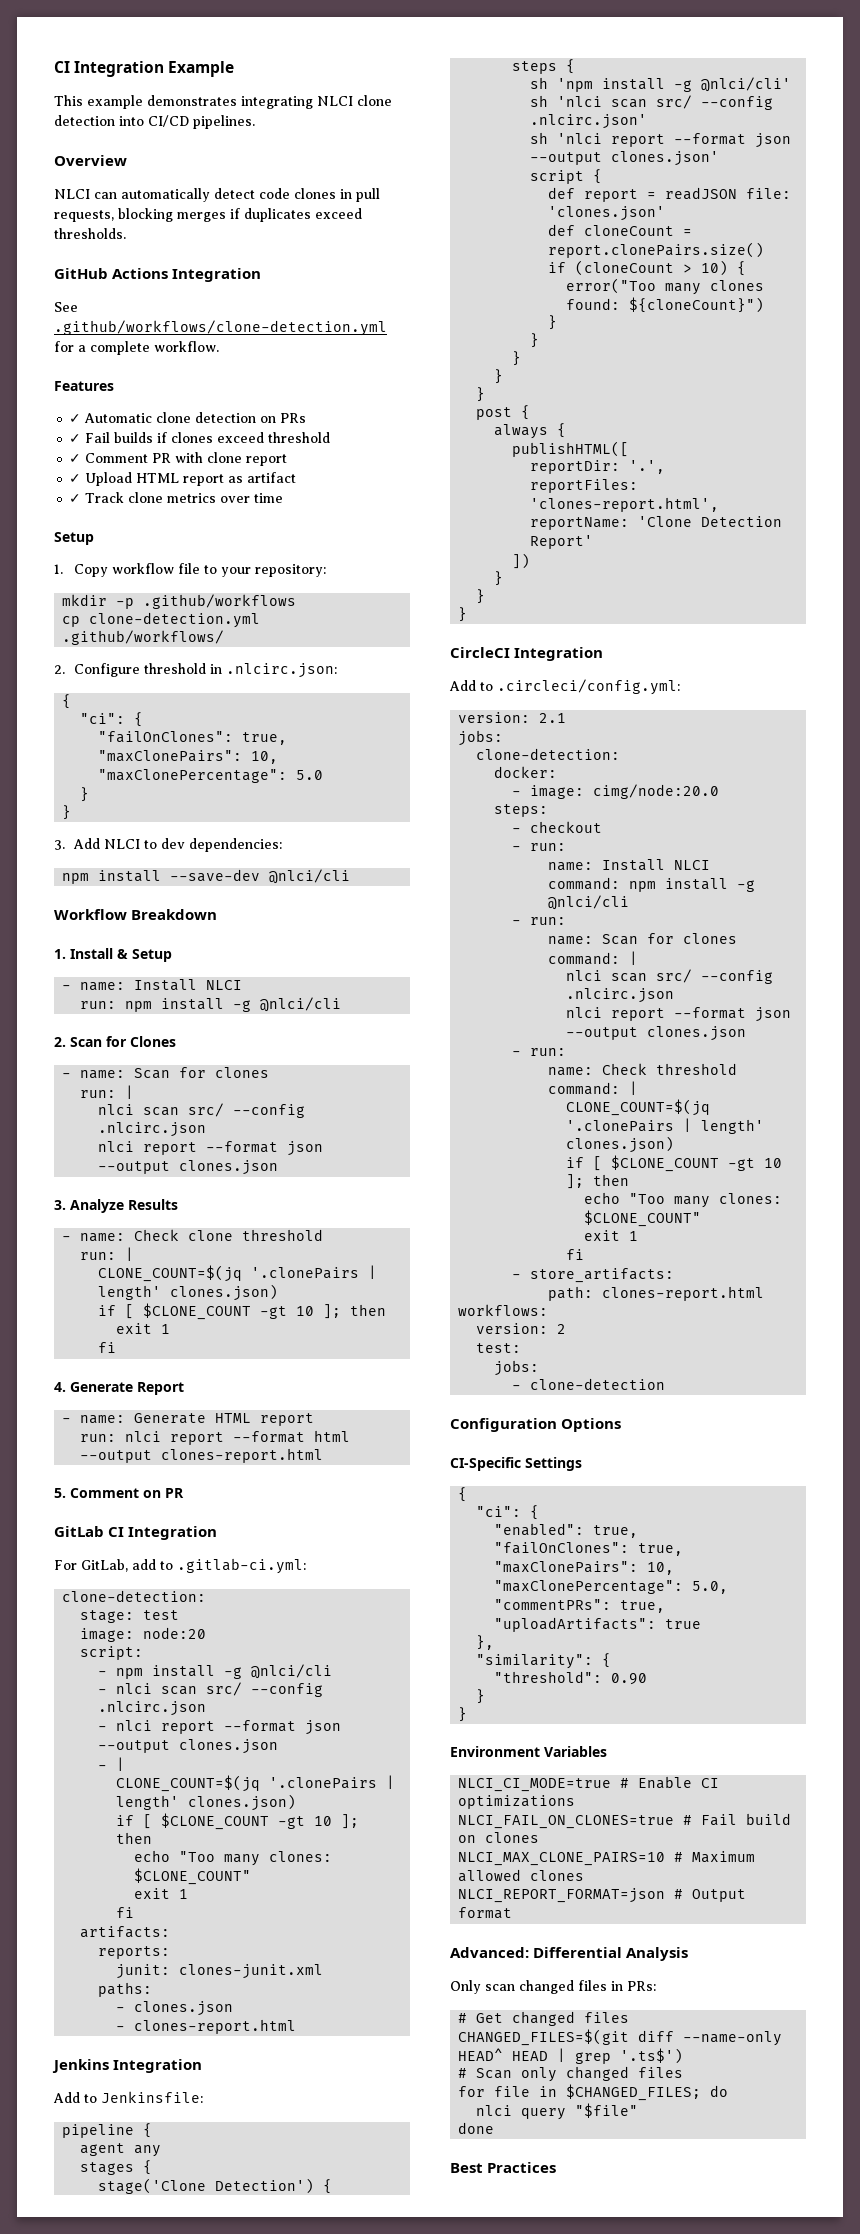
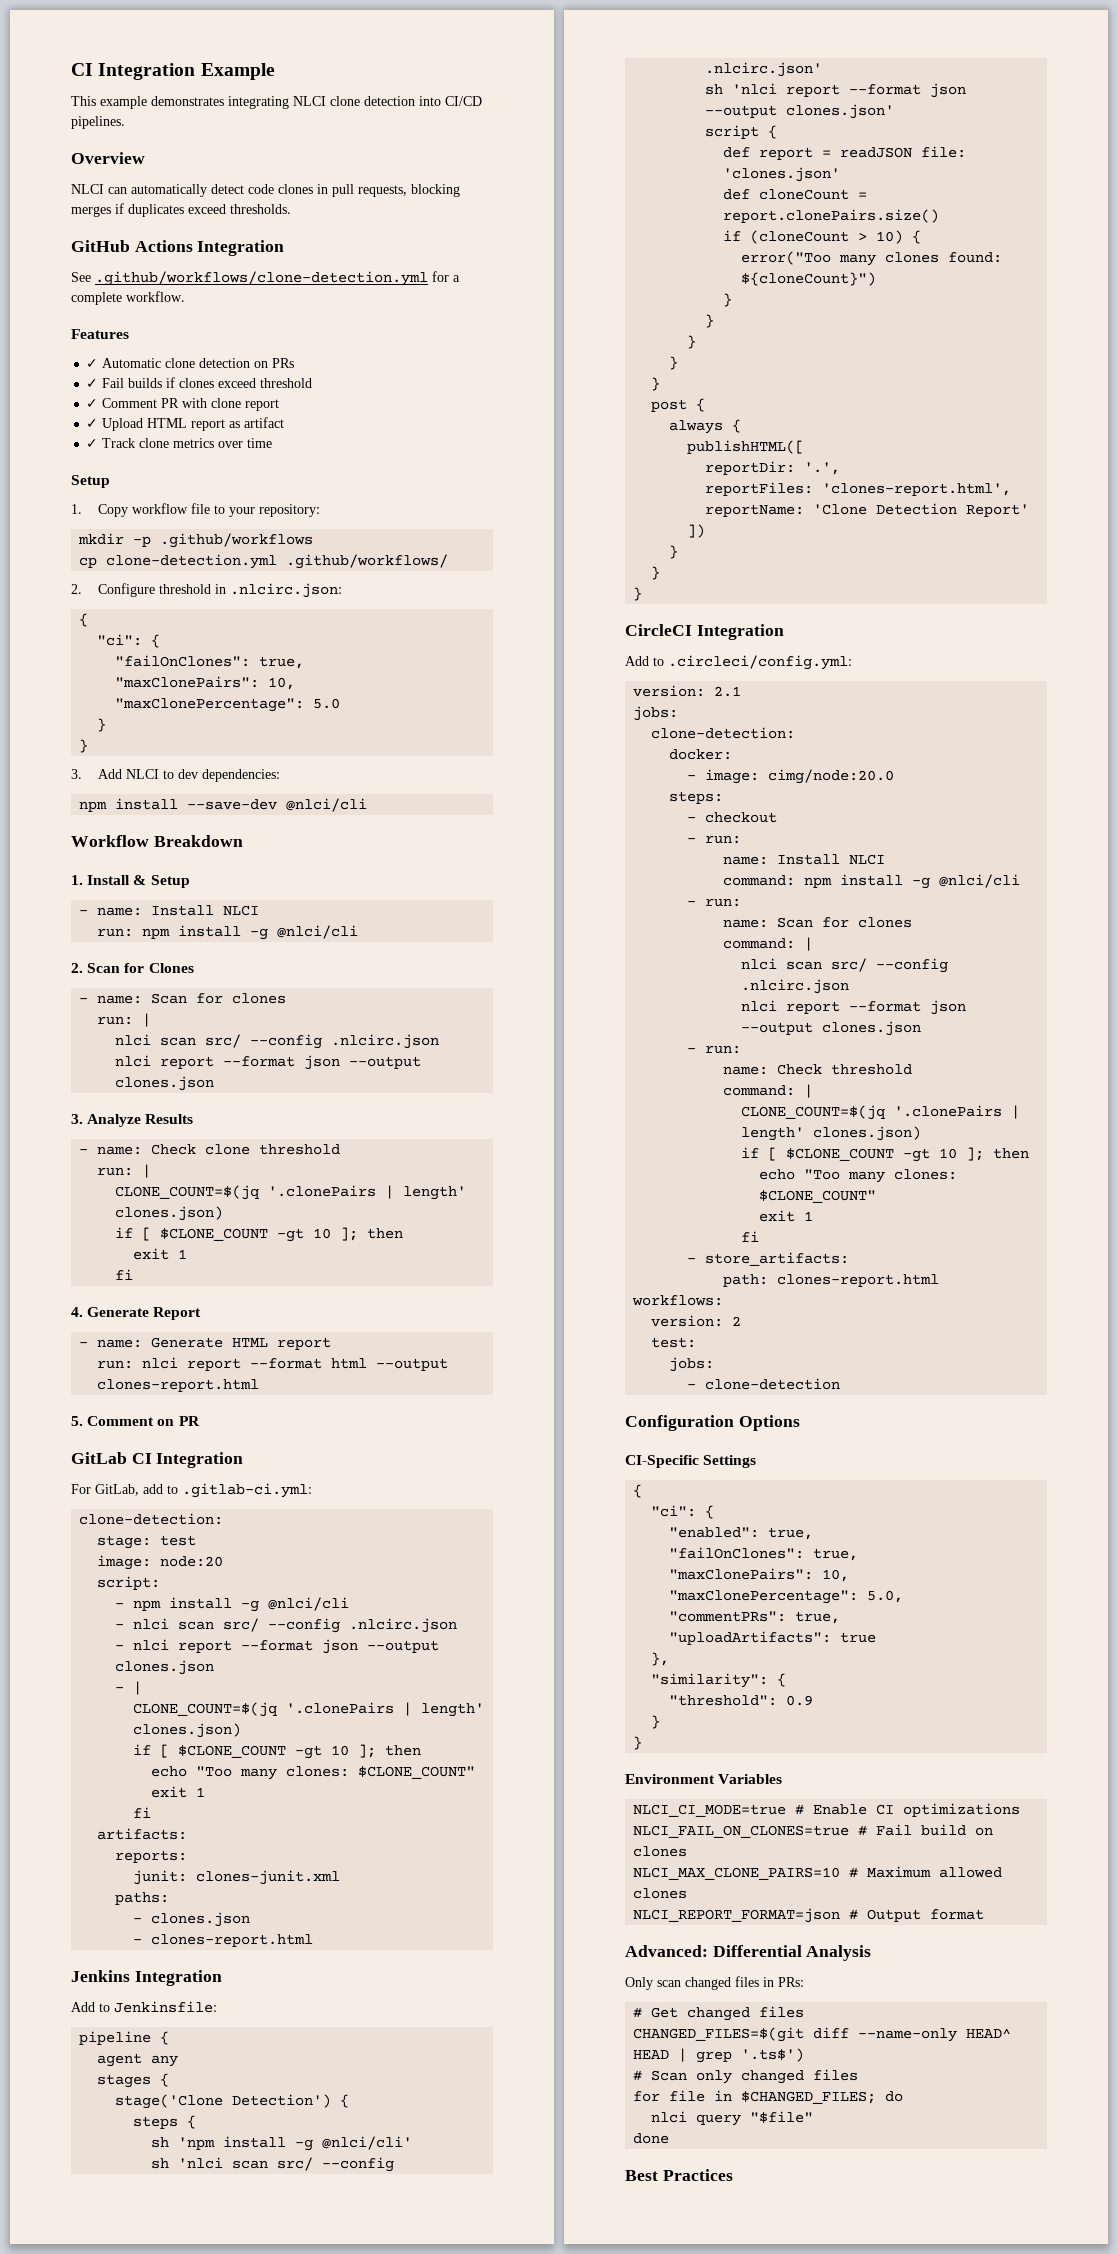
- "threshold": 0.90
+ "threshold": 0.9

